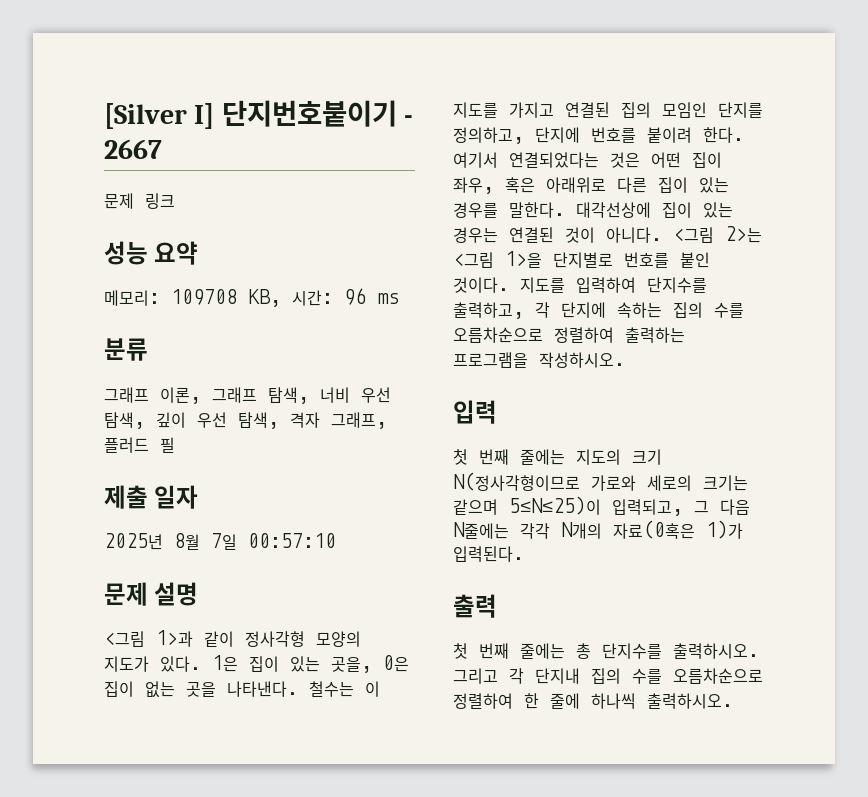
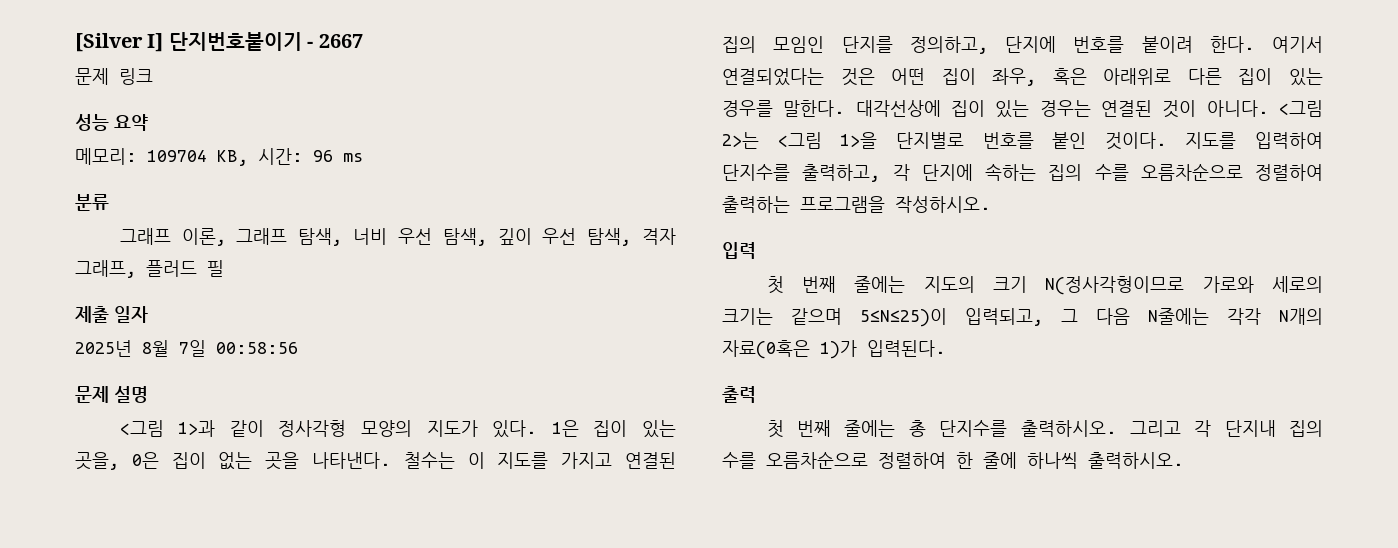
- 메모리: 109708 KB, 시간: 96 ms
+ 메모리: 109704 KB, 시간: 96 ms
- 2025년 8월 7일 00:57:10
+ 2025년 8월 7일 00:58:56

